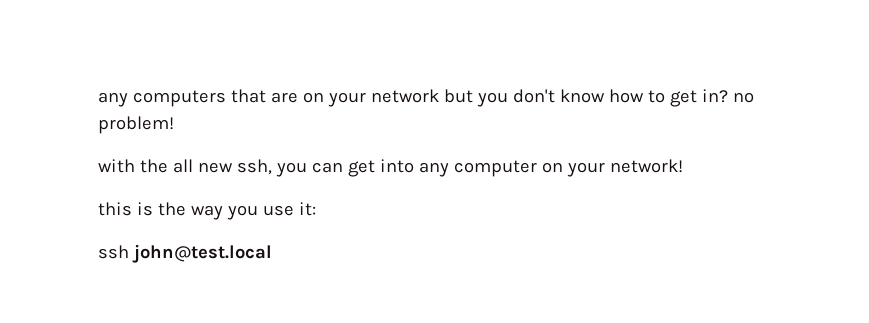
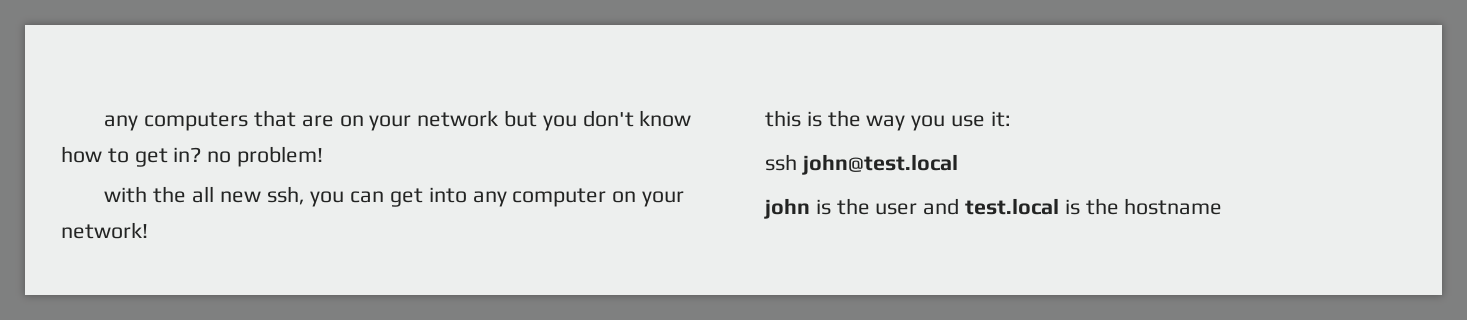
+ john is the user and test.local is the hostname

